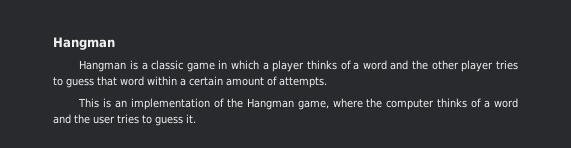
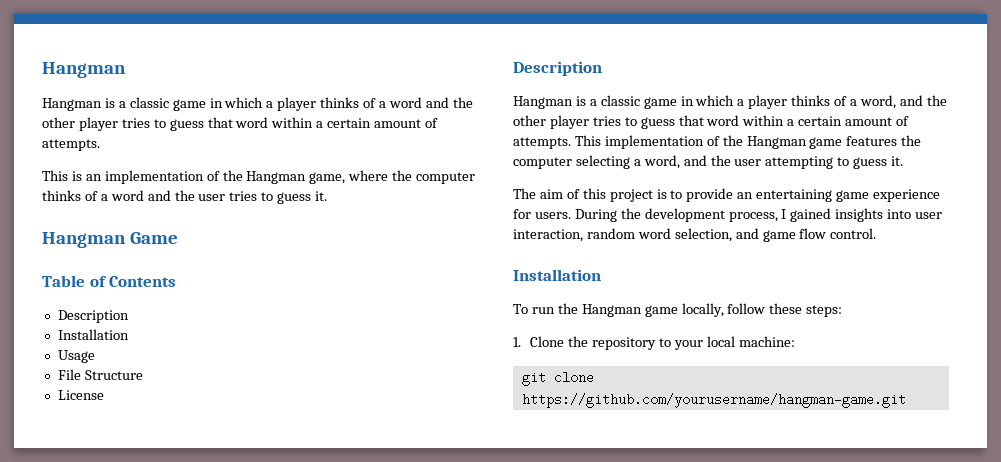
+ Hangman Game
+ Table of Contents
+ Description
+ Installation
+ Usage
+ File Structure
+ License
+ Description
+ Hangman is a classic game in which a player thinks of a word, and the other player tries to guess that word within a certain amount of attempts. This implementation of the Hangman game features the computer selecting a word, and the user attempting to guess it.
+ The aim of this project is to provide an entertaining game experience for users. During the development process, I gained insights into user interaction, random word selection, and game flow control.
+ Installation
+ To run the Hangman game locally, follow these steps:
+ 1. Clone the repository to your local machine:
+ git clone https://github.com/yourusername/hangman-game.git

